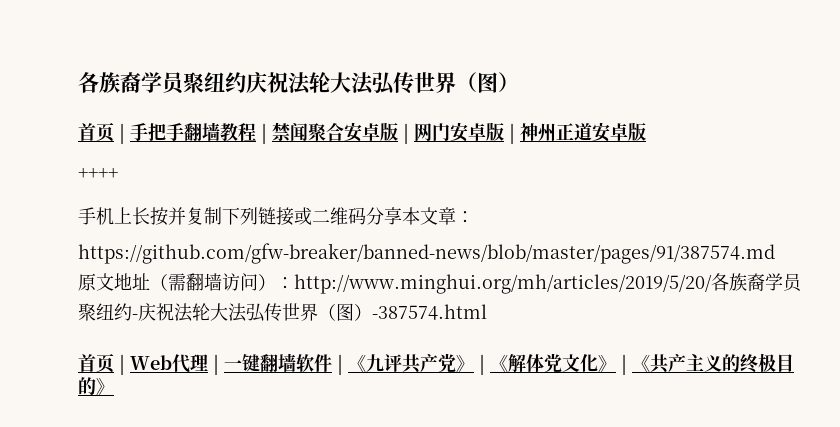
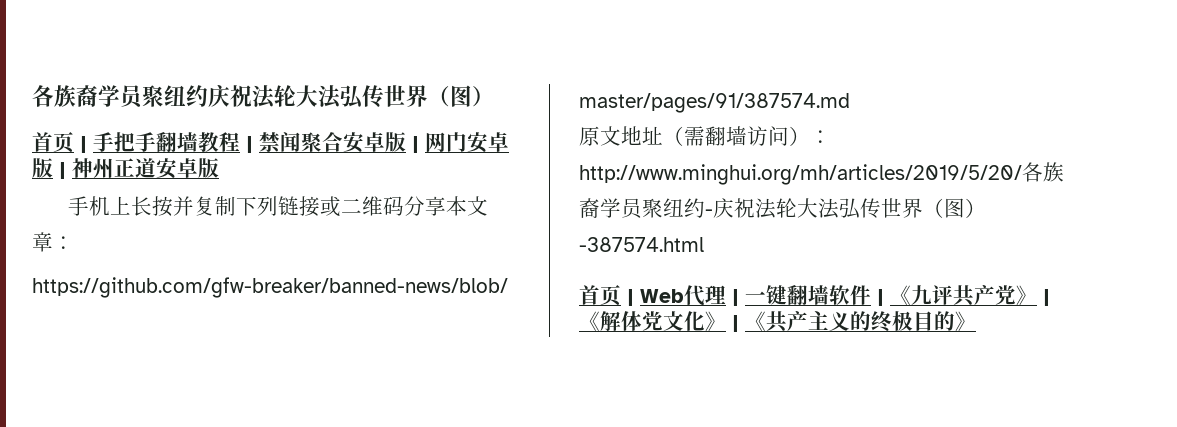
- ++++

